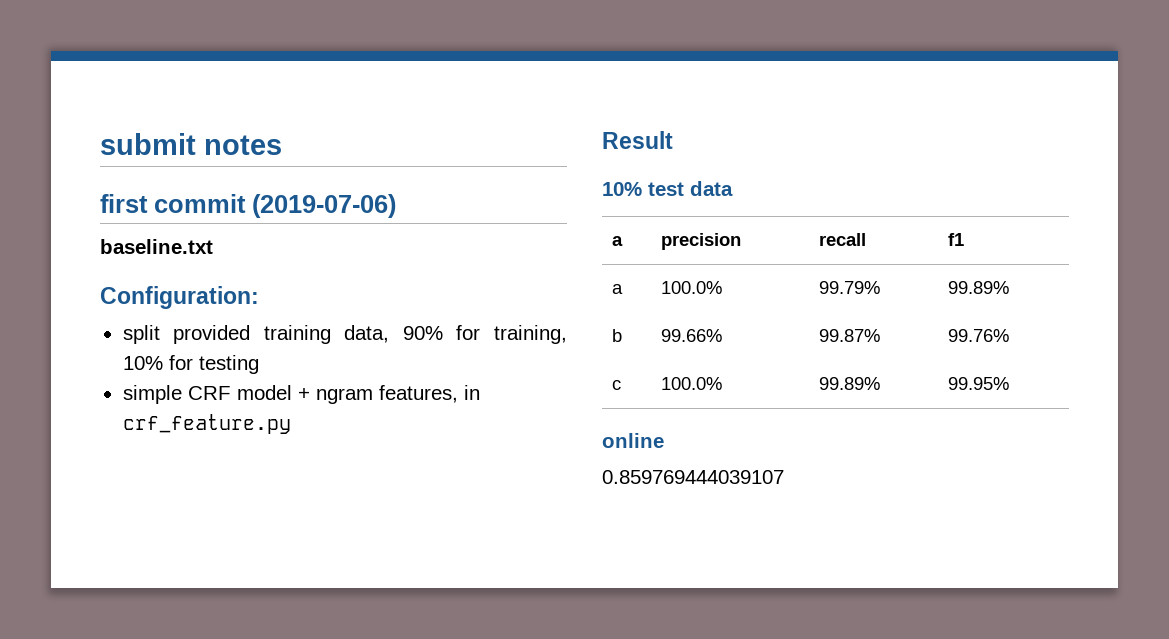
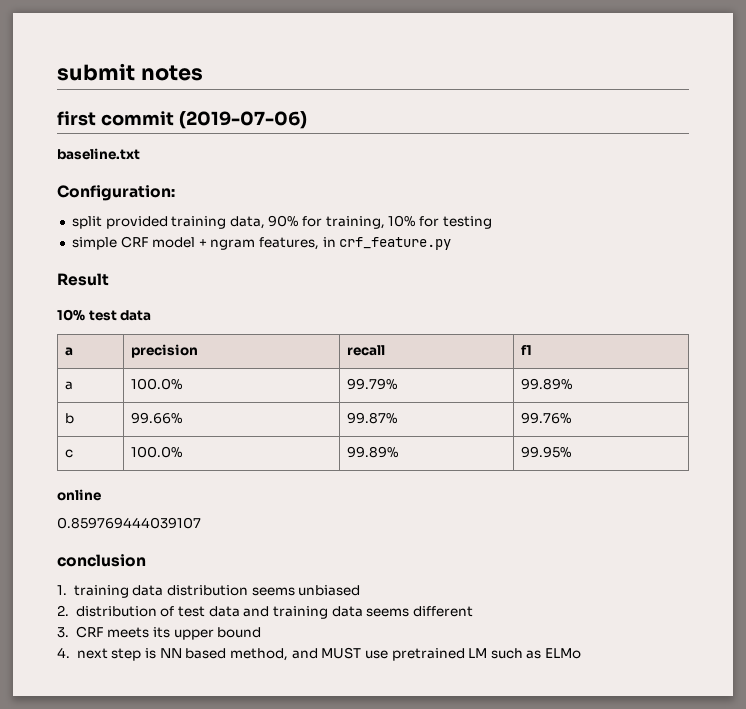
+ conclusion
+ 1. training data distribution seems unbiased
+ 2. distribution of test data and training data seems different
+ 3. CRF meets its upper bound
+ 4. next step is NN based method, and MUST use pretrained LM such as ELMo

